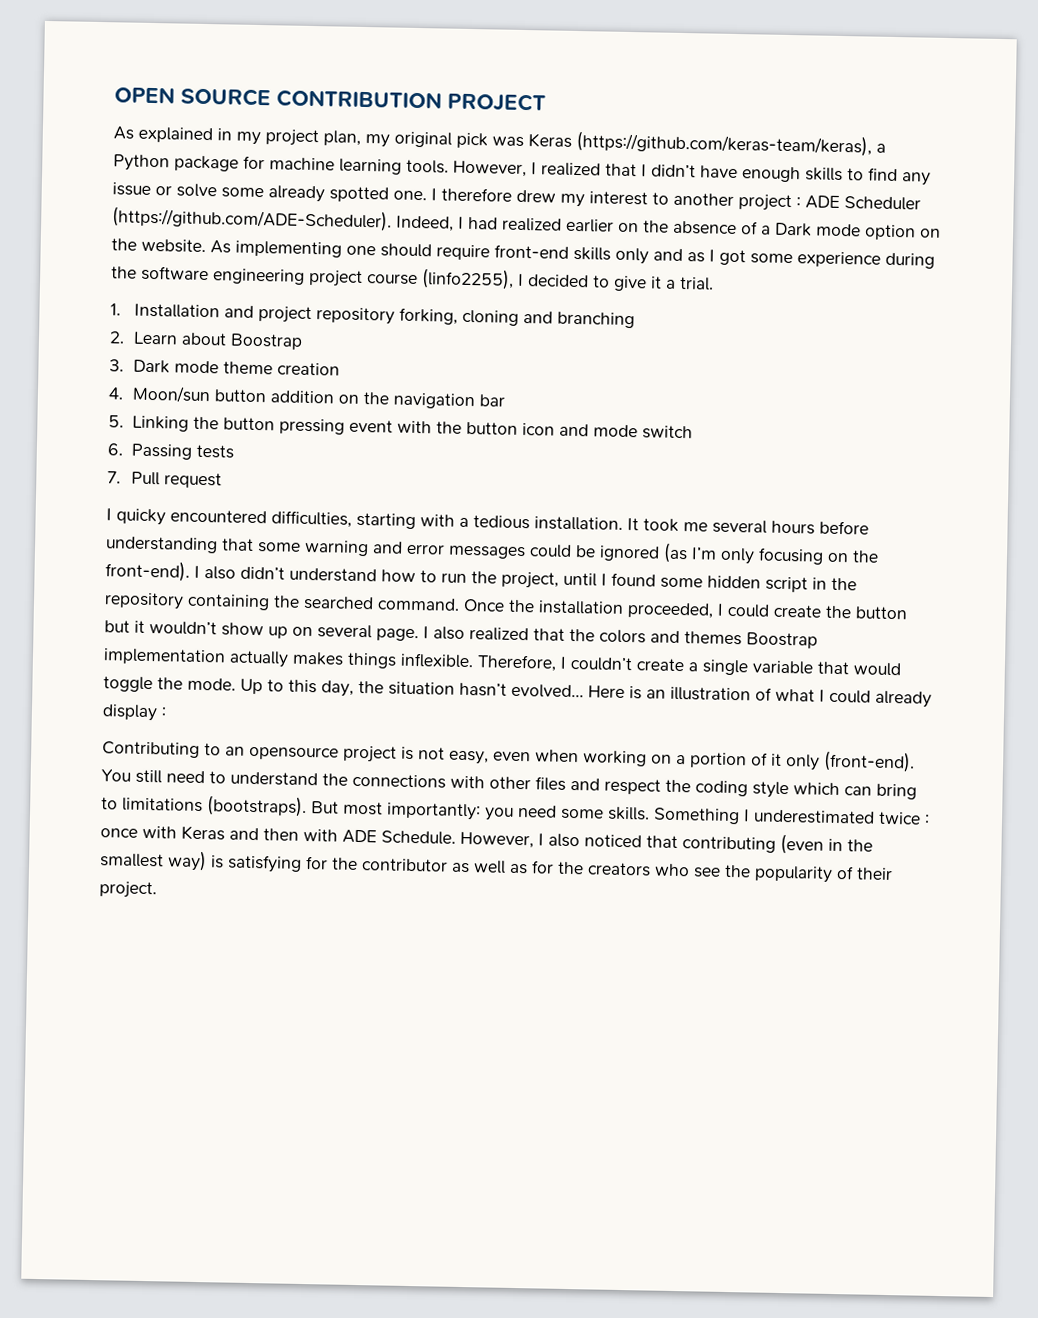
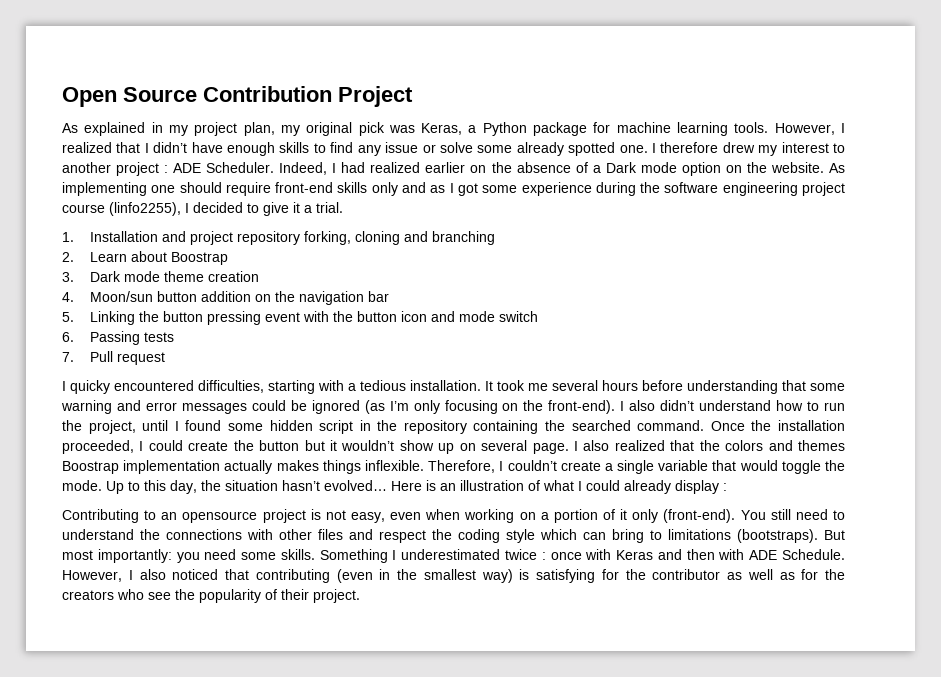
- OPEN SOURCE CONTRIBUTION PROJECT
+ Open Source Contribution Project
- As explained in my project plan, my original pick was Keras (https://github.com/keras-team/keras), a Python package for machine learning tools.
+ As explained in my project plan, my original pick was Keras, a Python package for machine learning tools.
- I therefore drew my interest to another project : ADE Scheduler (https://github.com/ADE-Scheduler). Indeed, I had realized earlier on the absence of a Dark mode option on the website.
+ I therefore drew my interest to another project : ADE Scheduler. Indeed, I had realized earlier on the absence of a Dark mode option on the website.

